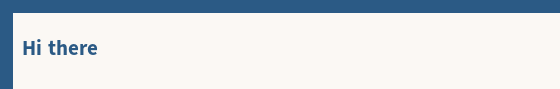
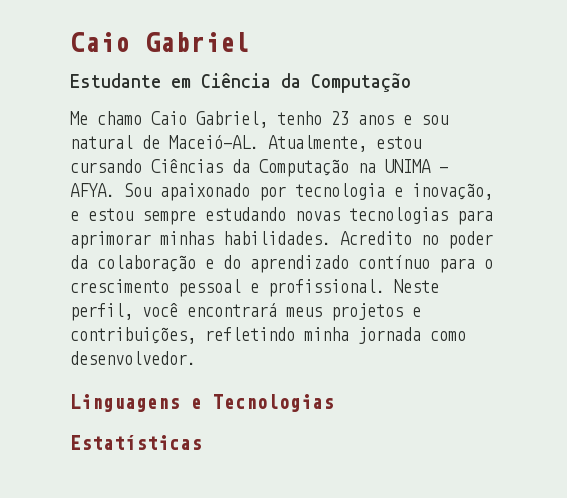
- Hi there
+ Caio Gabriel
+ Estudante em Ciência da Computação
+ Me chamo Caio Gabriel, tenho 23 anos e sou natural de Maceió-AL. Atualmente, estou cursando Ciências da Computação na UNIMA - AFYA. Sou apaixonado por tecnologia e inovação, e estou sempre estudando novas tecnologias para aprimorar minhas habilidades. Acredito no poder da colaboração e do aprendizado contínuo para o crescimento pessoal e profissional. Neste perfil, você encontrará meus projetos e contribuições, refletindo minha jornada como desenvolvedor.
+ Linguagens e Tecnologias
+ Estatísticas

